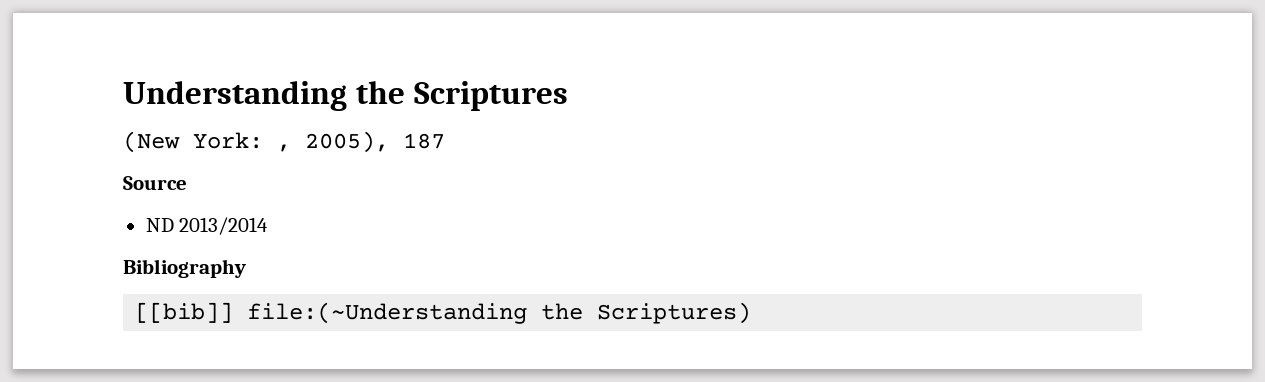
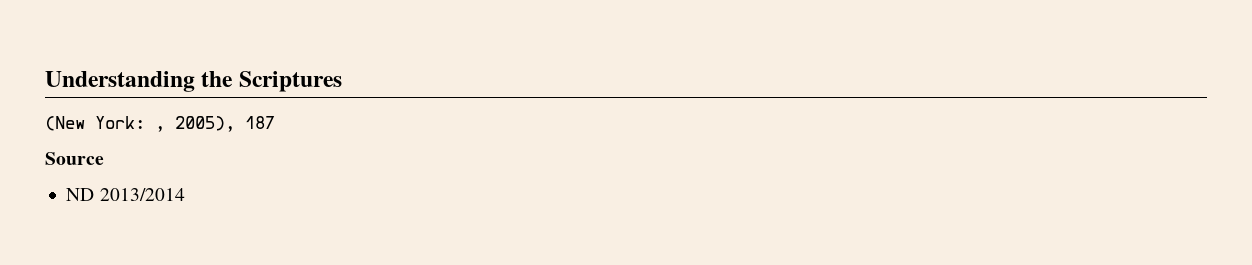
- Bibliography
- [[bib]] file:(~Understanding the Scriptures)

